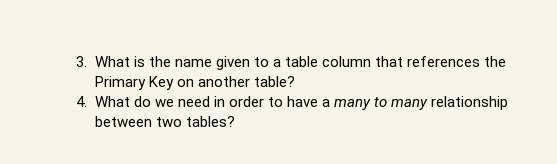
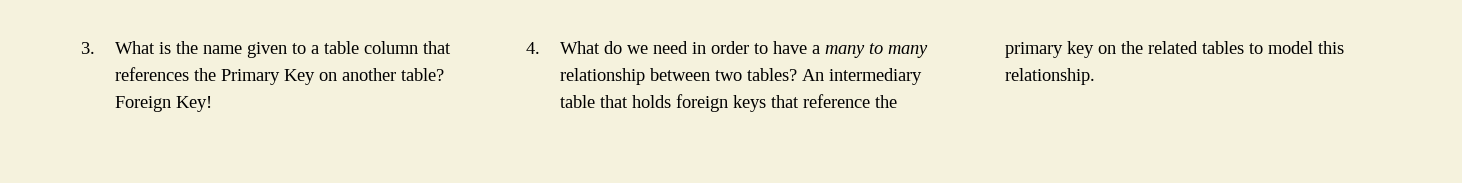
+ Foreign Key!
+ An intermediary table that holds foreign keys that reference the primary key on the related tables to model this relationship.

